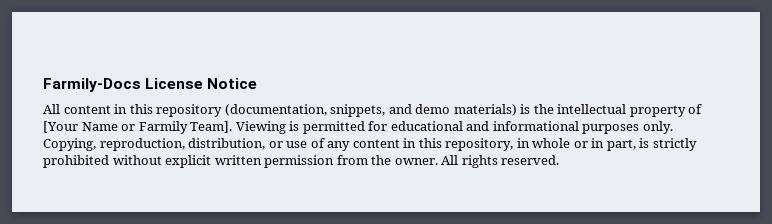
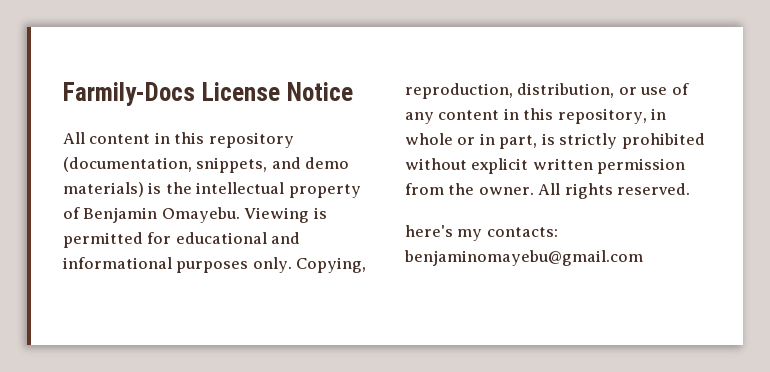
- All content in this repository (documentation, snippets, and demo materials) is the intellectual property of [Your Name or Farmily Team].
+ All content in this repository (documentation, snippets, and demo materials) is the intellectual property of Benjamin Omayebu.
+ here's my contacts: benjaminomayebu@gmail.com

